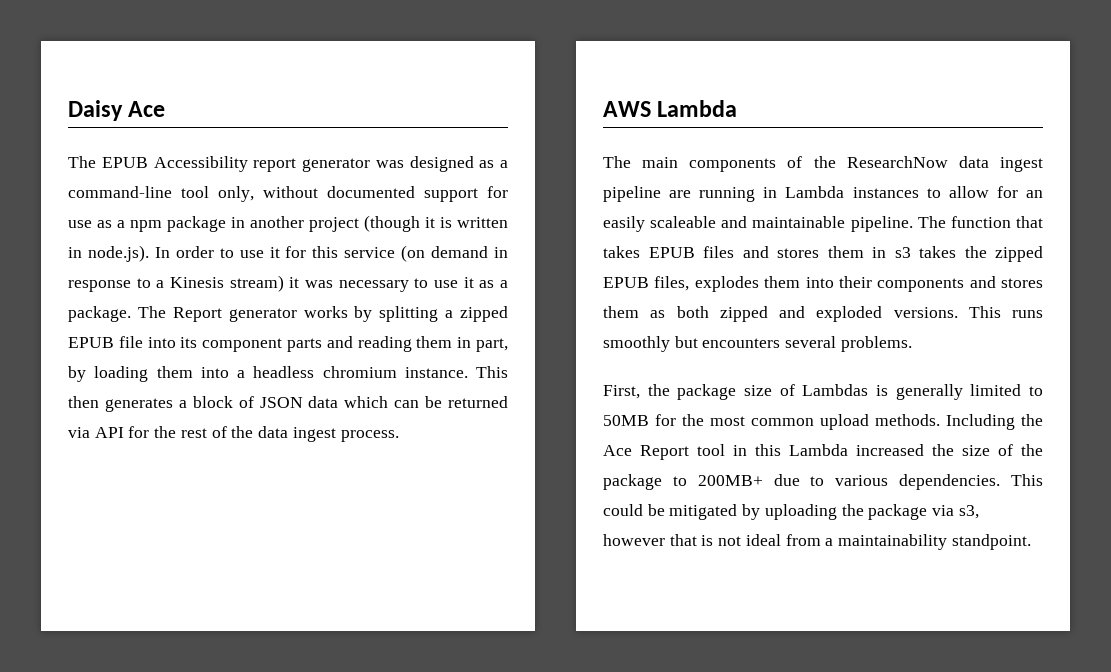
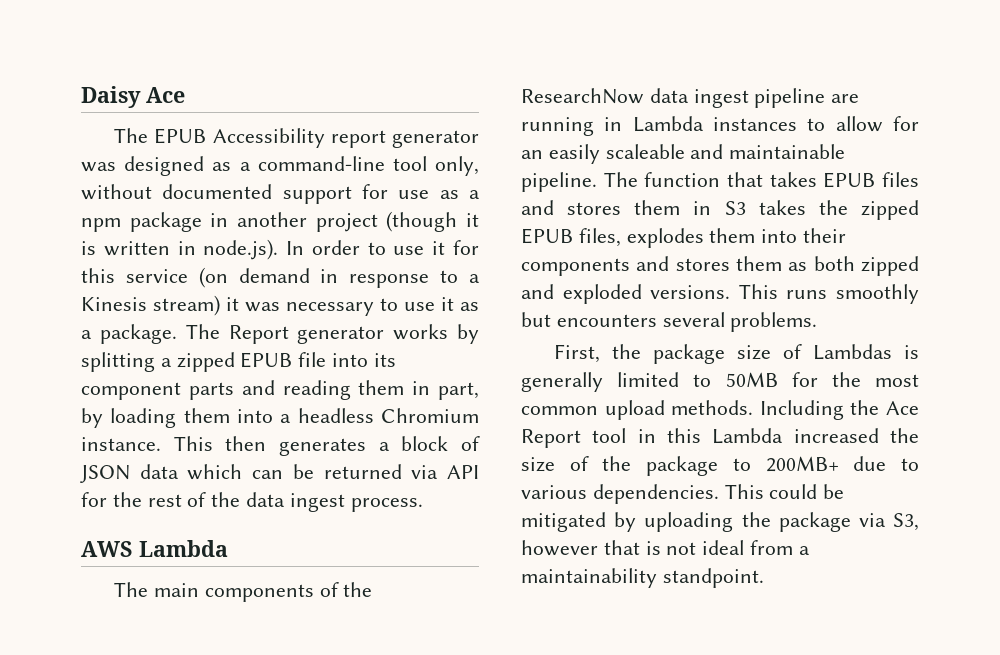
- The Report generator works by splitting a zipped EPUB file into its component parts and reading them in part, by loading them into a headless chromium instance.
+ The Report generator works by splitting a zipped EPUB file into its component parts and reading them in part, by loading them into a headless Chromium instance.
- The function that takes EPUB files and stores them in s3 takes the zipped EPUB files, explodes them into their components and stores them as both zipped and exploded versions.
+ The function that takes EPUB files and stores them in S3 takes the zipped EPUB files, explodes them into their components and stores them as both zipped and exploded versions.
- This could be mitigated by uploading the package via s3, however that is not ideal from a maintainability standpoint.
+ This could be mitigated by uploading the package via S3, however that is not ideal from a maintainability standpoint.

